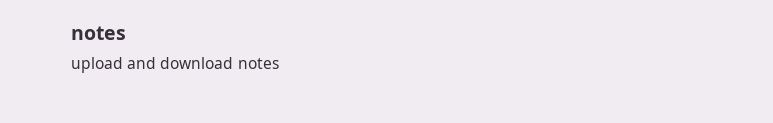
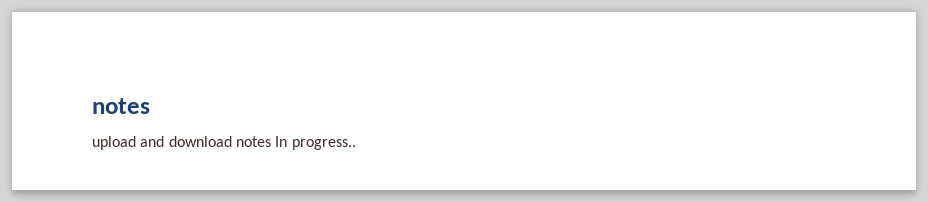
- upload and download notes
+ upload and download notes In progress..

